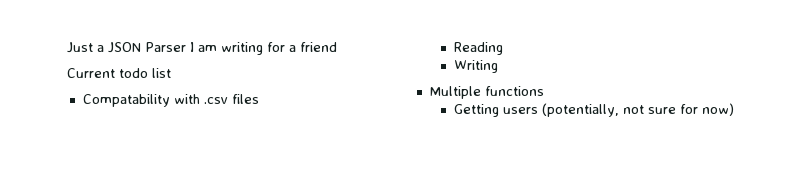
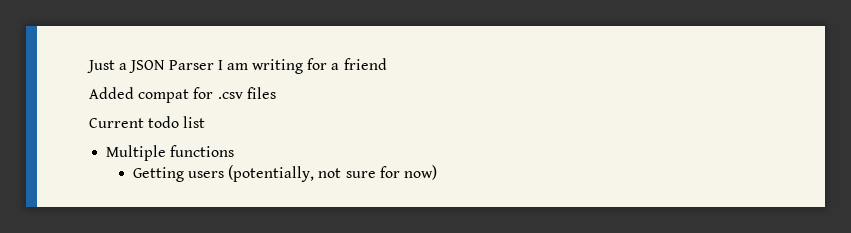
+ Added compat for .csv files
  Current todo list
- Compatability with .csv files
- Reading
- Writing

